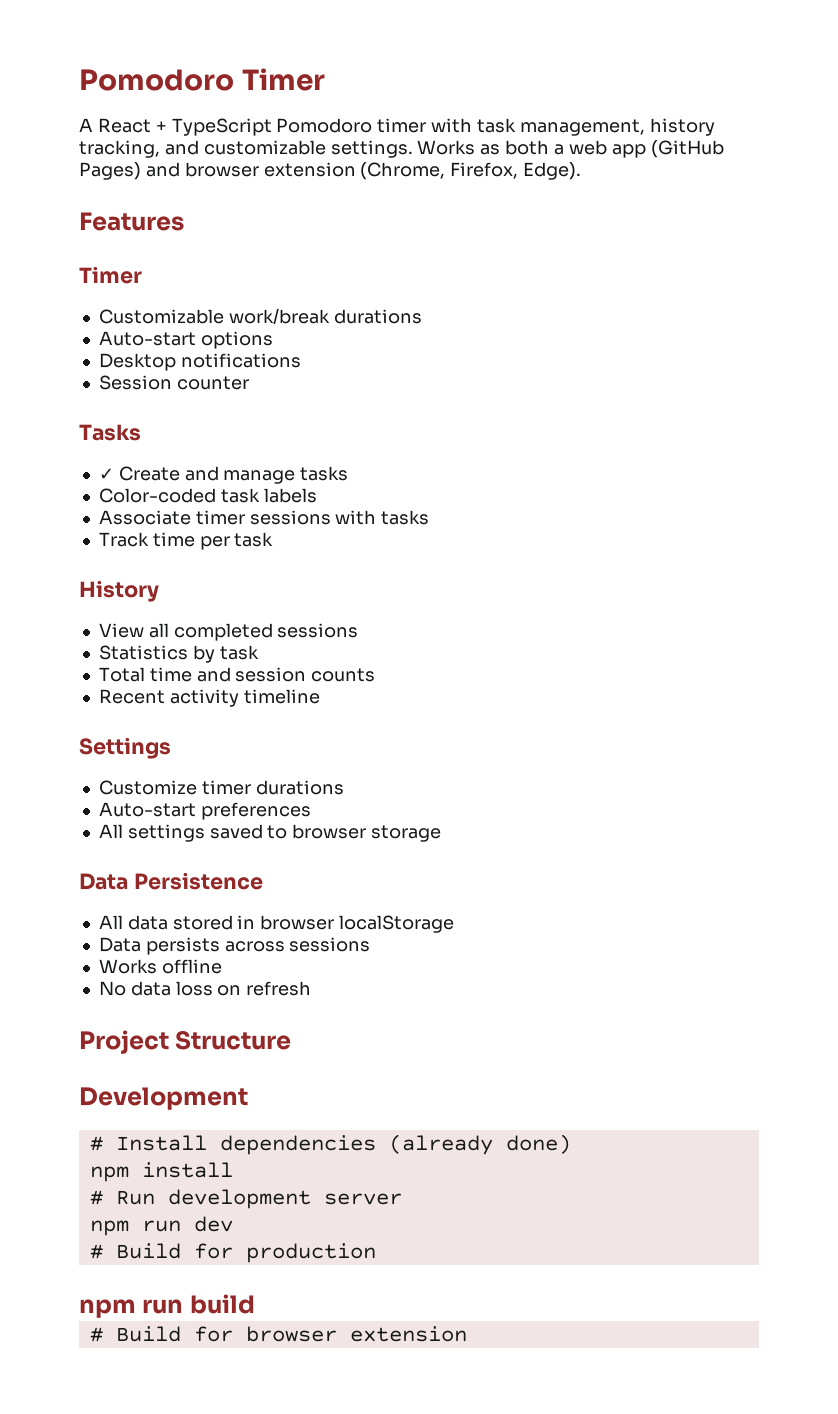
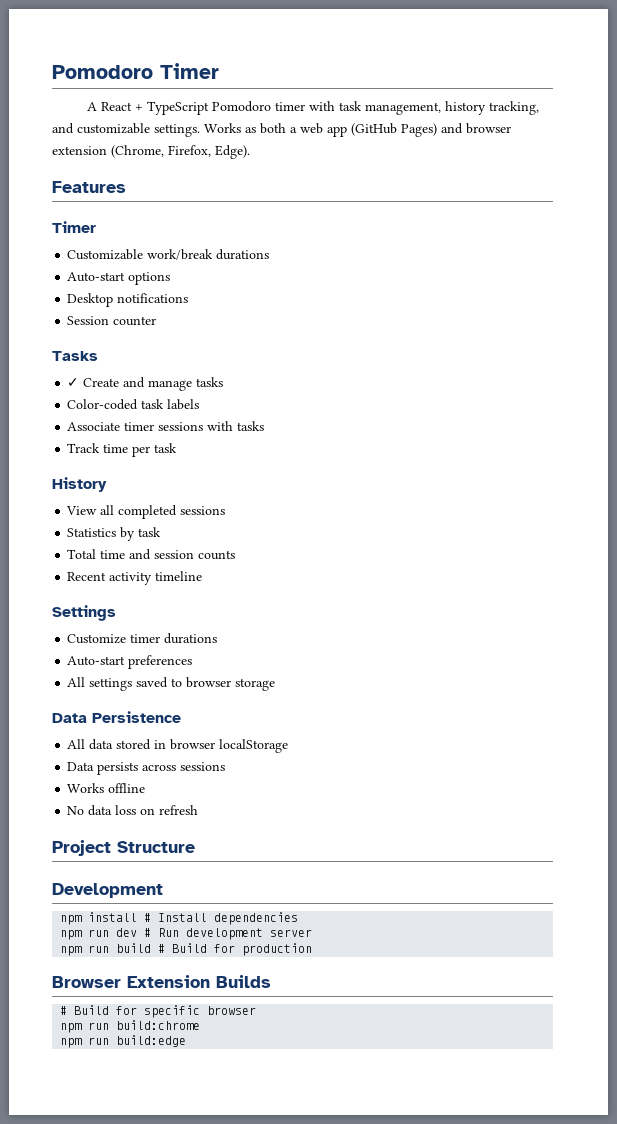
- # Install dependencies (already done)
- npm install
- # Run development server
+ npm install # Install dependencies
+ npm run dev # Run development server
- npm run dev
- # Build for production
+ npm run build # Build for production
- npm run build
- # Build for browser extension
+ Browser Extension Builds
+ # Build for specific browser
+ npm run build:chrome
+ npm run build:edge

